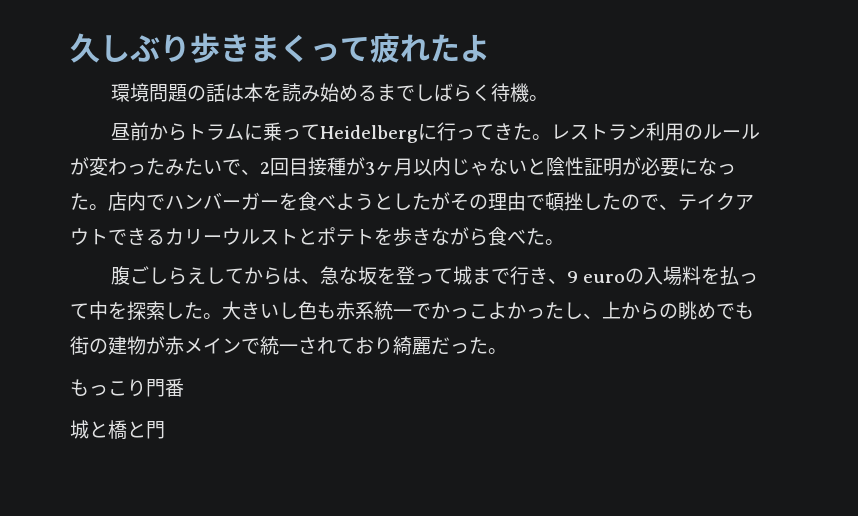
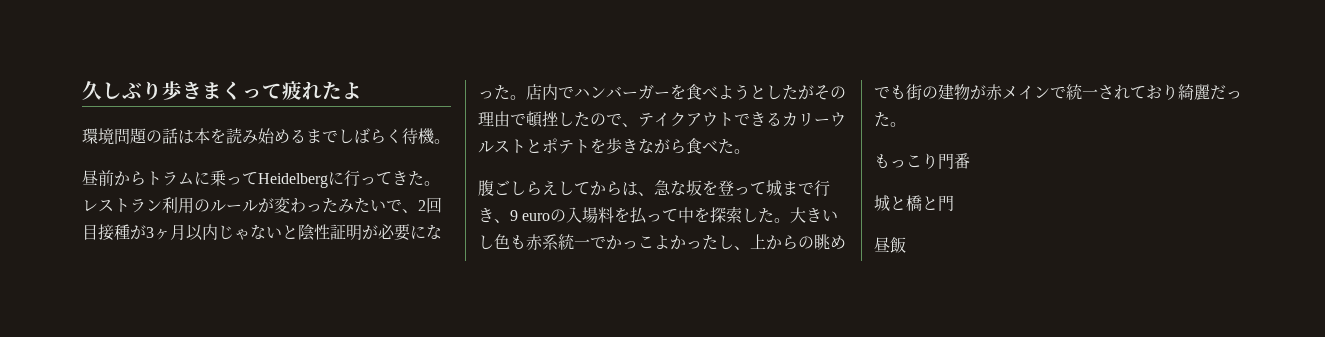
+ 昼飯

